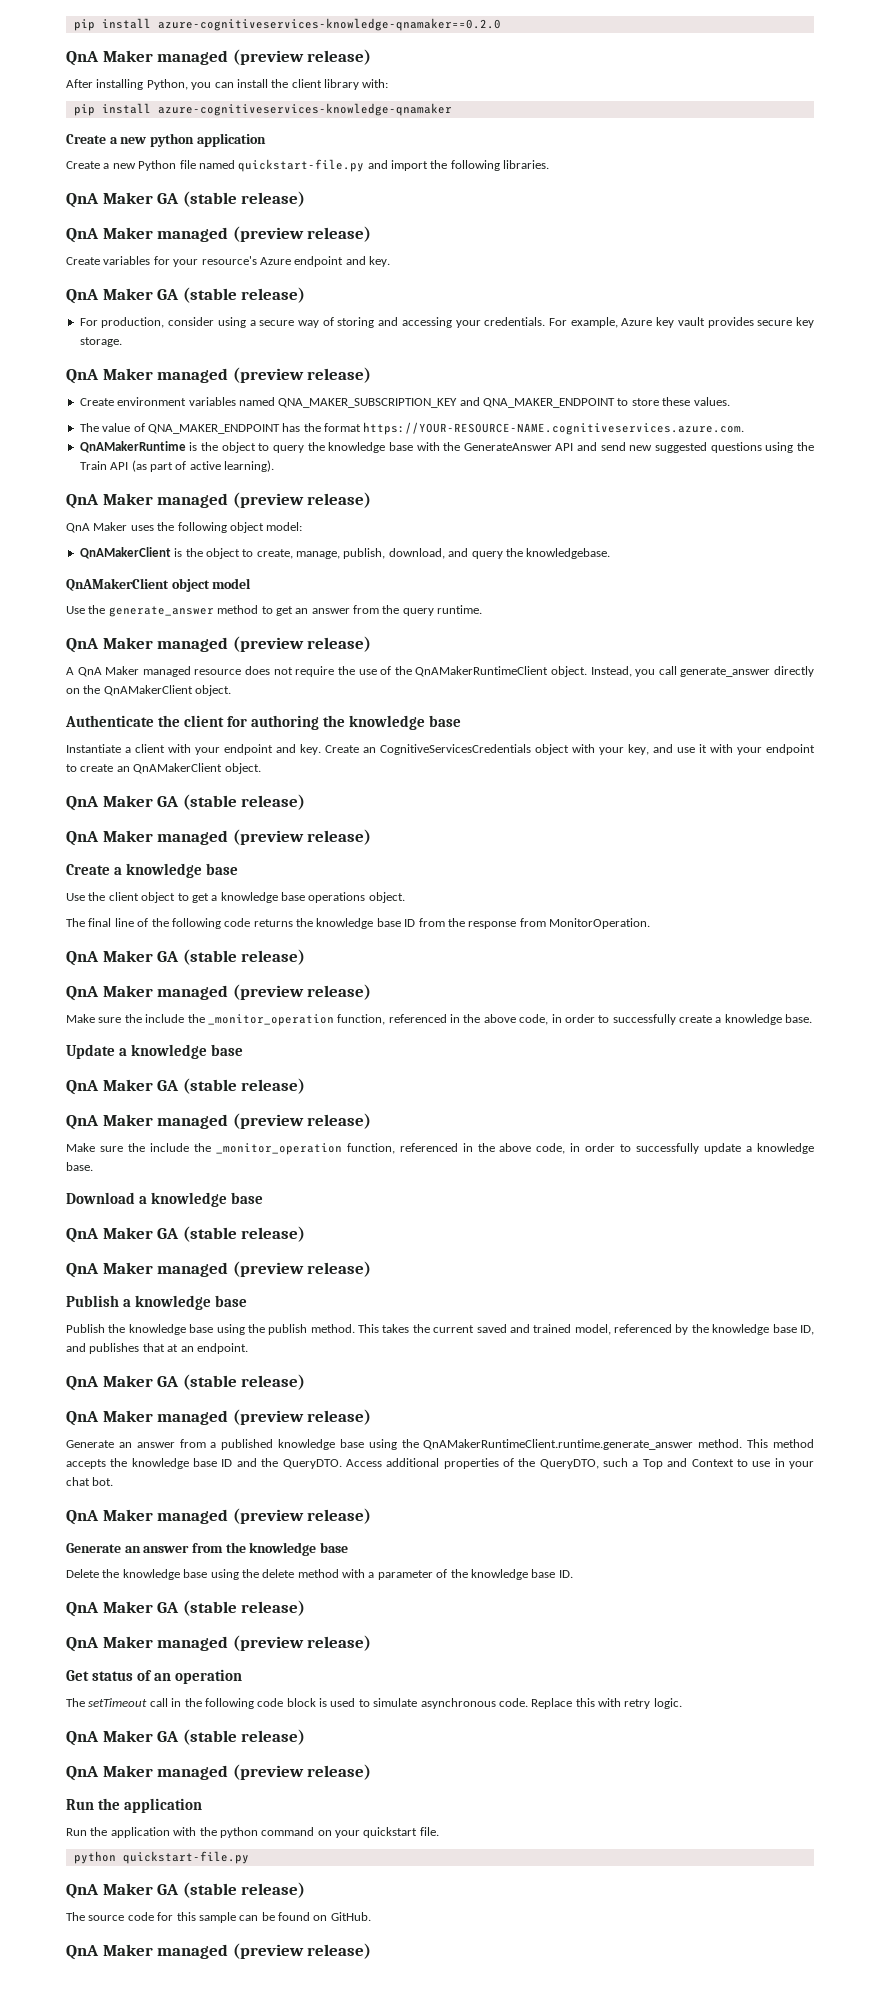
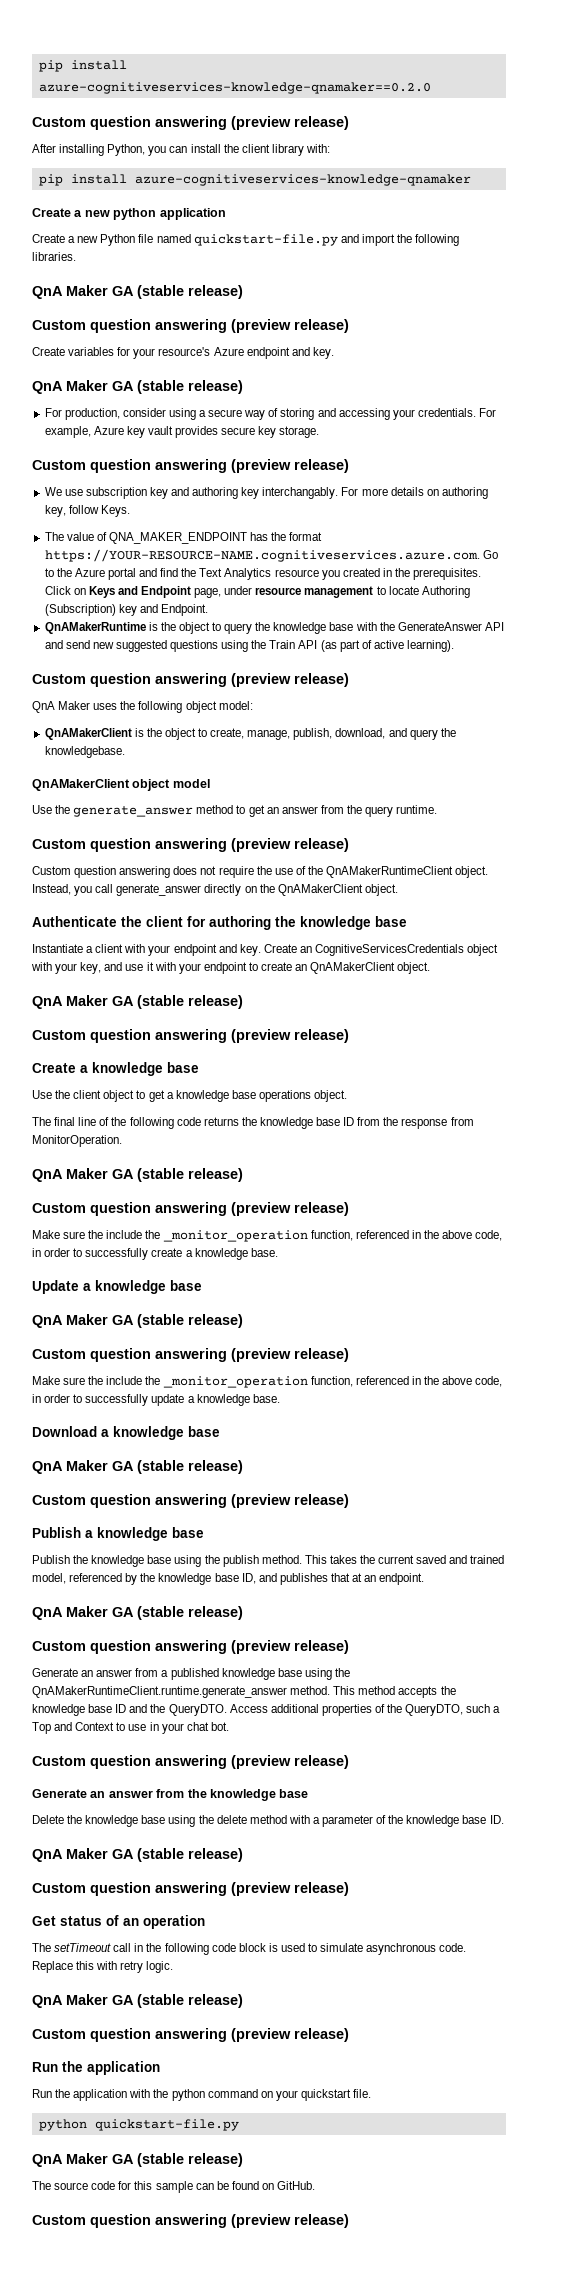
  pip install azure-cognitiveservices-knowledge-qnamaker==0.2.0
- QnA Maker managed (preview release)
+ Custom question answering (preview release)
  Create a new Python file named quickstart-file.py and import the following libraries.
  QnA Maker GA (stable release)
- QnA Maker managed (preview release)
+ Custom question answering (preview release)
  For example, Azure key vault provides secure key storage.
- QnA Maker managed (preview release)
- Create environment variables named QNA_MAKER_SUBSCRIPTION_KEY and QNA_MAKER_ENDPOINT to store these values.
+ Custom question answering (preview release)
+ We use subscription key and authoring key interchangably. For more details on authoring key, follow Keys.
- The value of QNA_MAKER_ENDPOINT has the format https://YOUR-RESOURCE-NAME.cognitiveservices.azure.com.
+ The value of QNA_MAKER_ENDPOINT has the format https://YOUR-RESOURCE-NAME.cognitiveservices.azure.com. Go to the Azure portal and find the Text Analytics resource you created in the prerequisites. Click on Keys and Endpoint page, under resource management to locate Authoring (Subscription) key and Endpoint.
  QnAMakerRuntime is the object to query the knowledge base with the GenerateAnswer API and send new suggested questions using the Train API (as part of active learning).
- QnA Maker managed (preview release)
+ Custom question answering (preview release)
  Use the generate_answer method to get an answer from the query runtime.
- QnA Maker managed (preview release)
- A QnA Maker managed resource does not require the use of the QnAMakerRuntimeClient object.
+ Custom question answering (preview release)
+ Custom question answering does not require the use of the QnAMakerRuntimeClient object.
  Create an CognitiveServicesCredentials object with your key, and use it with your endpoint to create an QnAMakerClient object.
  QnA Maker GA (stable release)
- QnA Maker managed (preview release)
+ Custom question answering (preview release)
  The final line of the following code returns the knowledge base ID from the response from MonitorOperation.
  QnA Maker GA (stable release)
- QnA Maker managed (preview release)
+ Custom question answering (preview release)
  Update a knowledge base
  QnA Maker GA (stable release)
- QnA Maker managed (preview release)
+ Custom question answering (preview release)
  Download a knowledge base
  QnA Maker GA (stable release)
- QnA Maker managed (preview release)
+ Custom question answering (preview release)
  This takes the current saved and trained model, referenced by the knowledge base ID, and publishes that at an endpoint.
  QnA Maker GA (stable release)
- QnA Maker managed (preview release)
+ Custom question answering (preview release)
  Access additional properties of the QueryDTO, such a Top and Context to use in your chat bot.
- QnA Maker managed (preview release)
+ Custom question answering (preview release)
  Delete the knowledge base using the delete method with a parameter of the knowledge base ID.
  QnA Maker GA (stable release)
- QnA Maker managed (preview release)
+ Custom question answering (preview release)
  Replace this with retry logic.
  QnA Maker GA (stable release)
- QnA Maker managed (preview release)
+ Custom question answering (preview release)
  The source code for this sample can be found on GitHub.
- QnA Maker managed (preview release)
+ Custom question answering (preview release)

